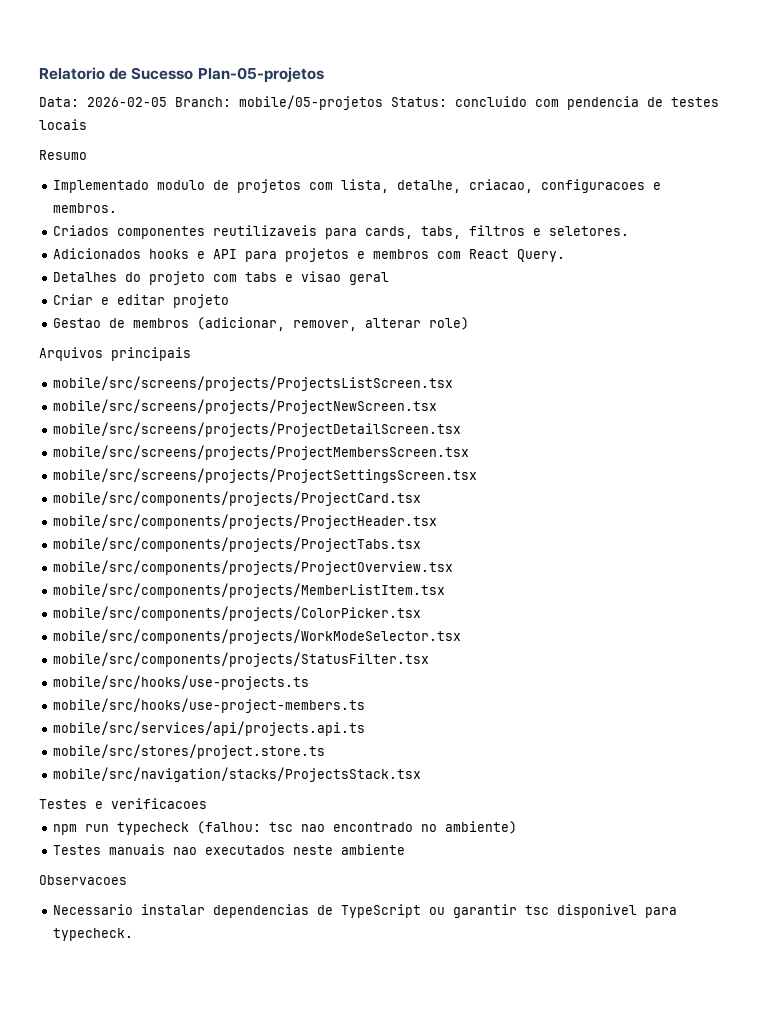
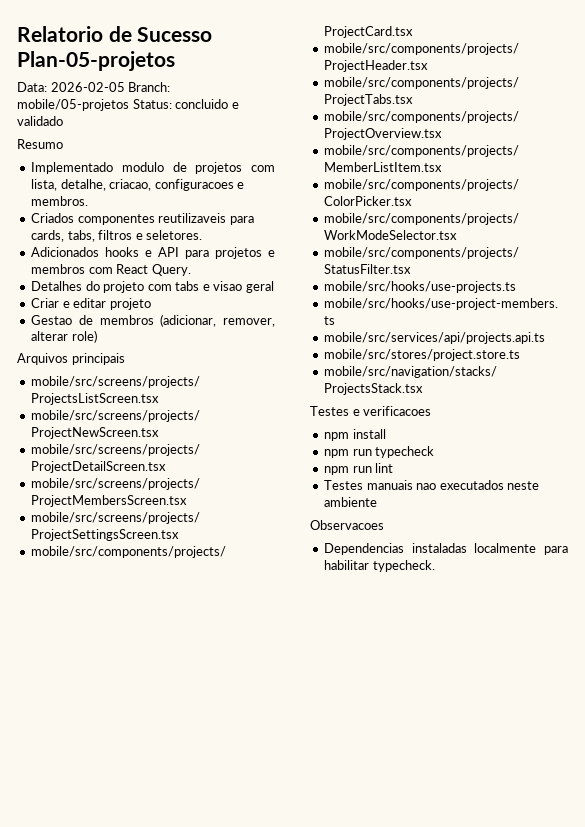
- Data: 2026-02-05 Branch: mobile/05-projetos Status: concluido com pendencia de testes locais
+ Data: 2026-02-05 Branch: mobile/05-projetos Status: concluido e validado
+ npm install
- npm run typecheck (falhou: tsc nao encontrado no ambiente)
+ npm run typecheck
+ npm run lint
- Necessario instalar dependencias de TypeScript ou garantir tsc disponivel para typecheck.
+ Dependencias instaladas localmente para habilitar typecheck.

